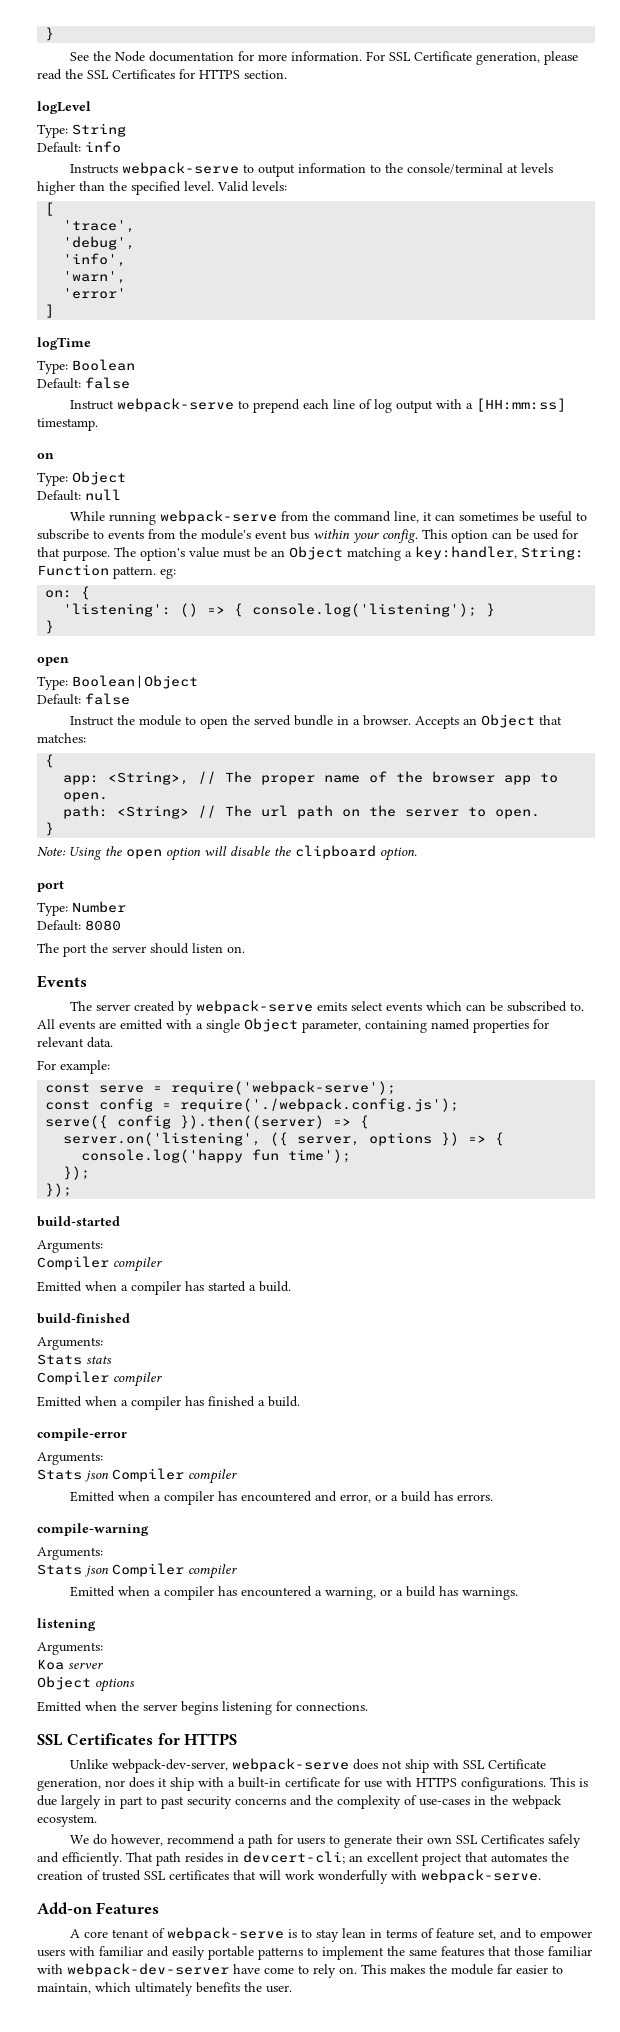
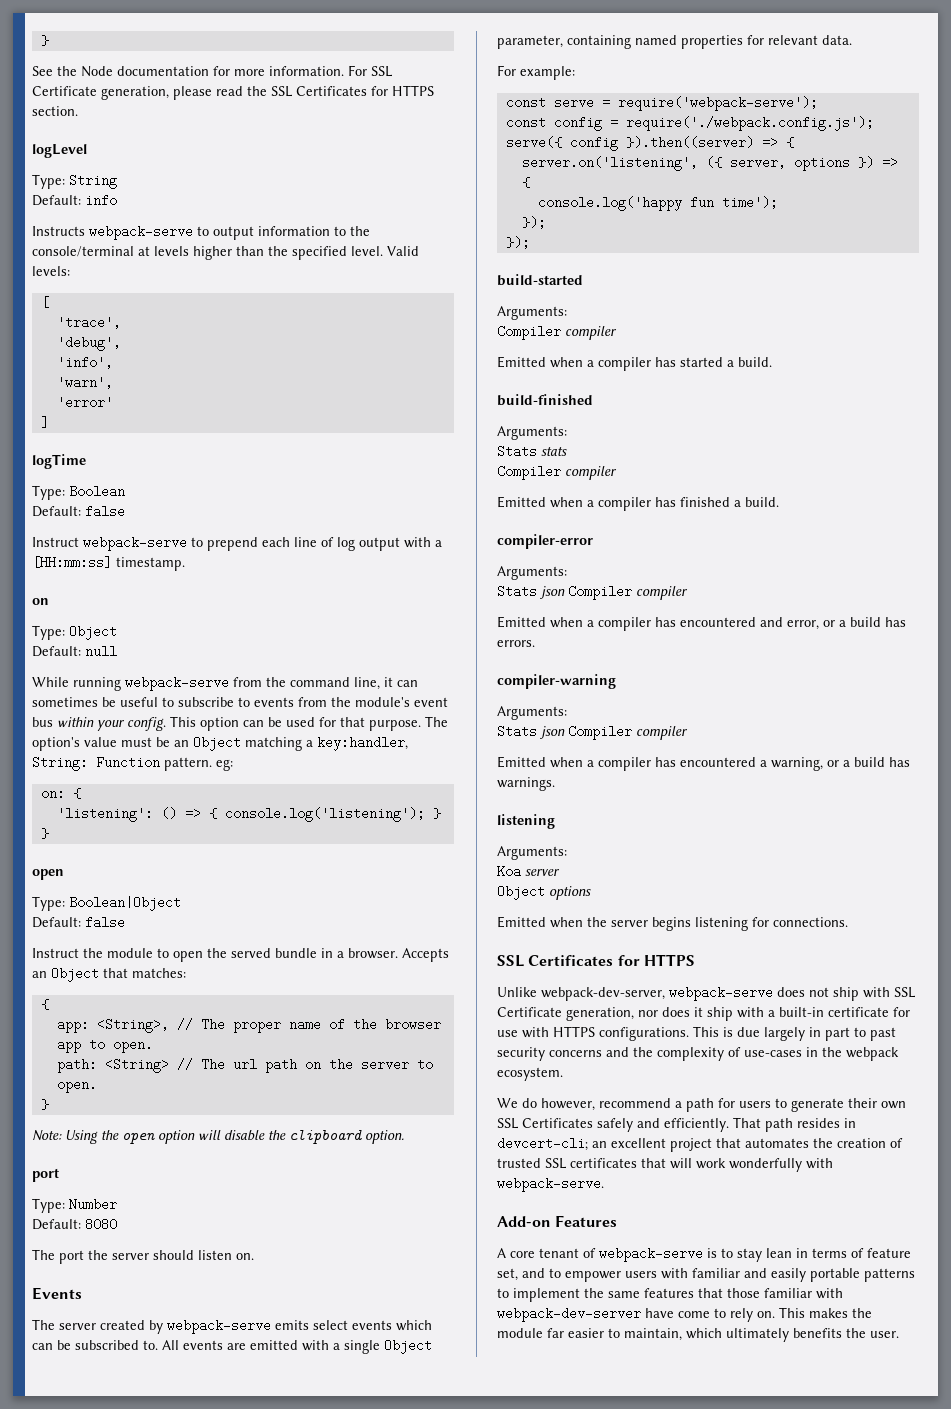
- compile-error
+ compiler-error
- compile-warning
+ compiler-warning

